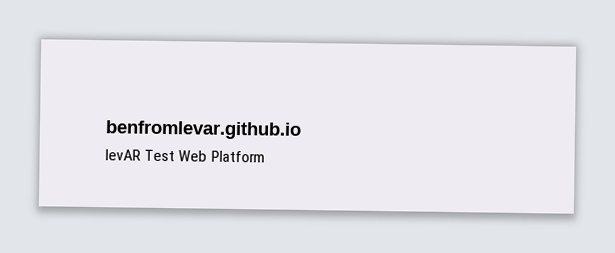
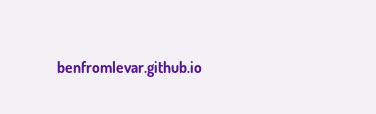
- levAR Test Web Platform

